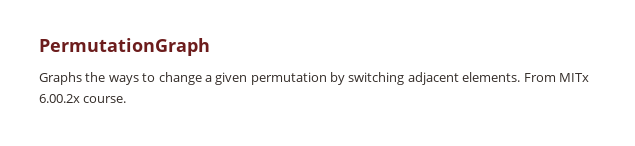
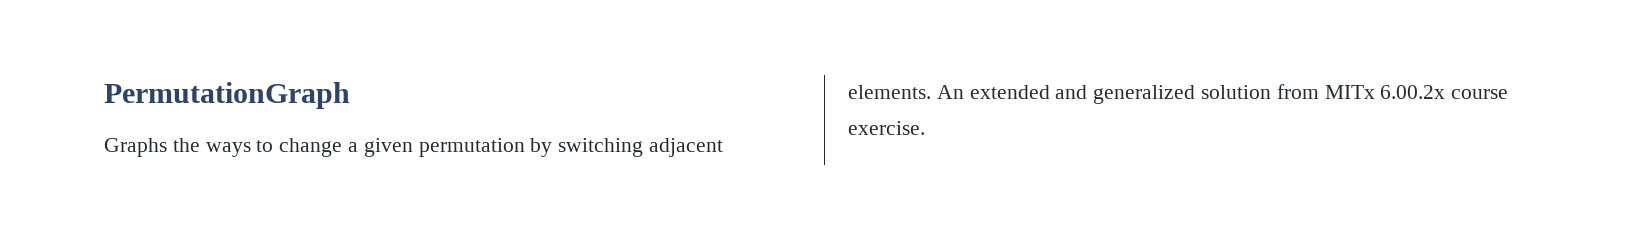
- From MITx 6.00.2x course.
+ An extended and generalized solution from MITx 6.00.2x course exercise.

